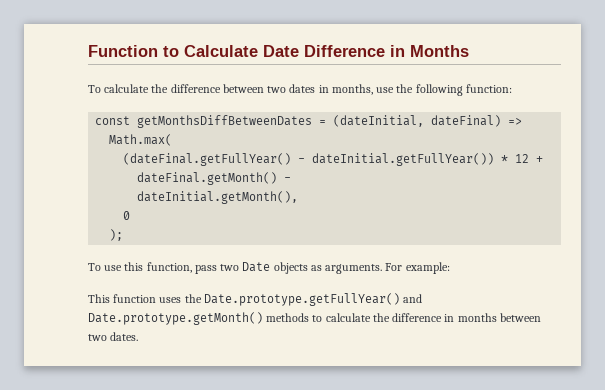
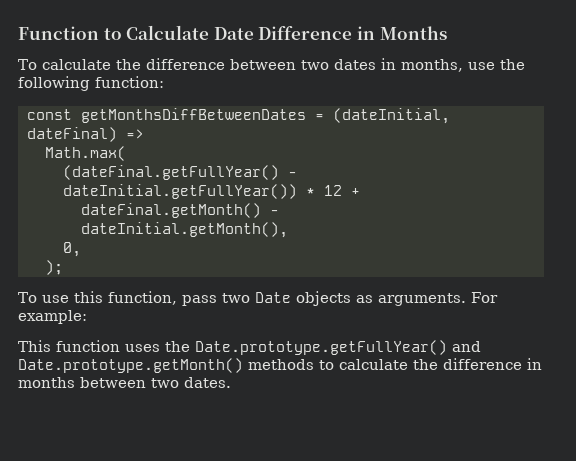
- 0
+ 0,

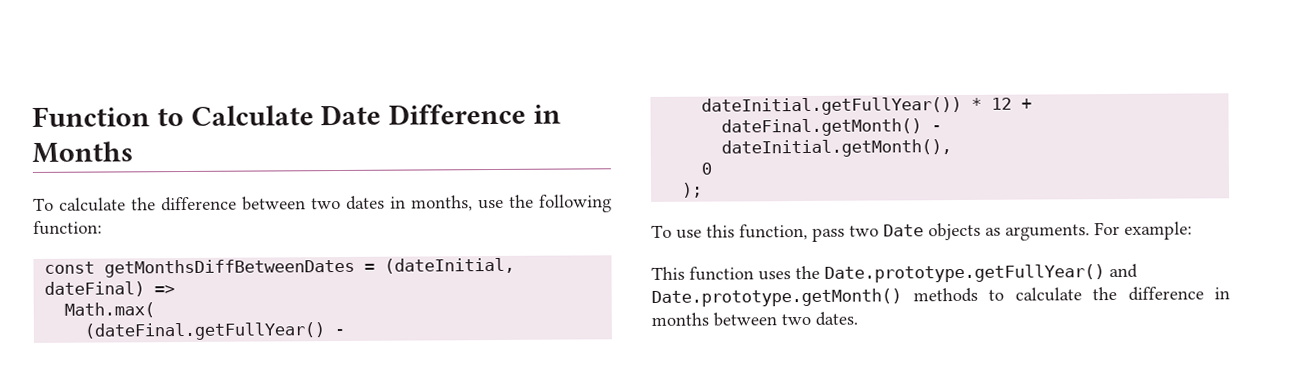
- 0,
+ 0

